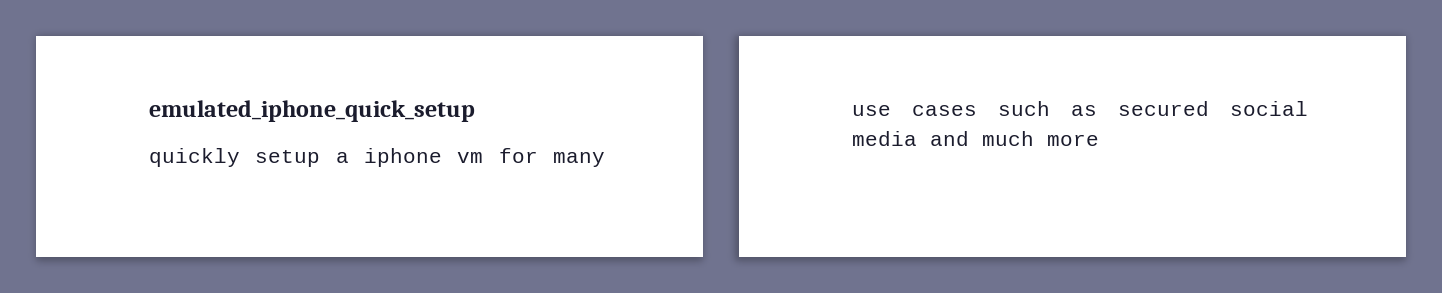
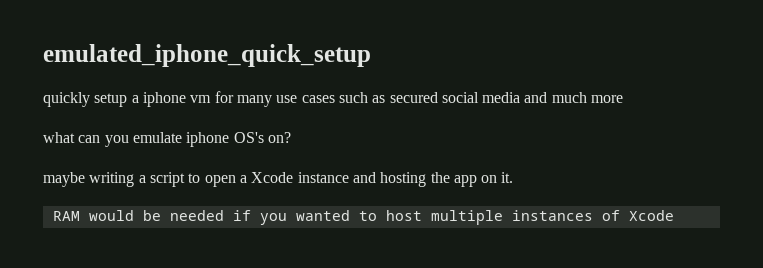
+ what can you emulate iphone OS's on?
+ maybe writing a script to open a Xcode instance and hosting the app on it.
+ RAM would be needed if you wanted to host multiple instances of Xcode

